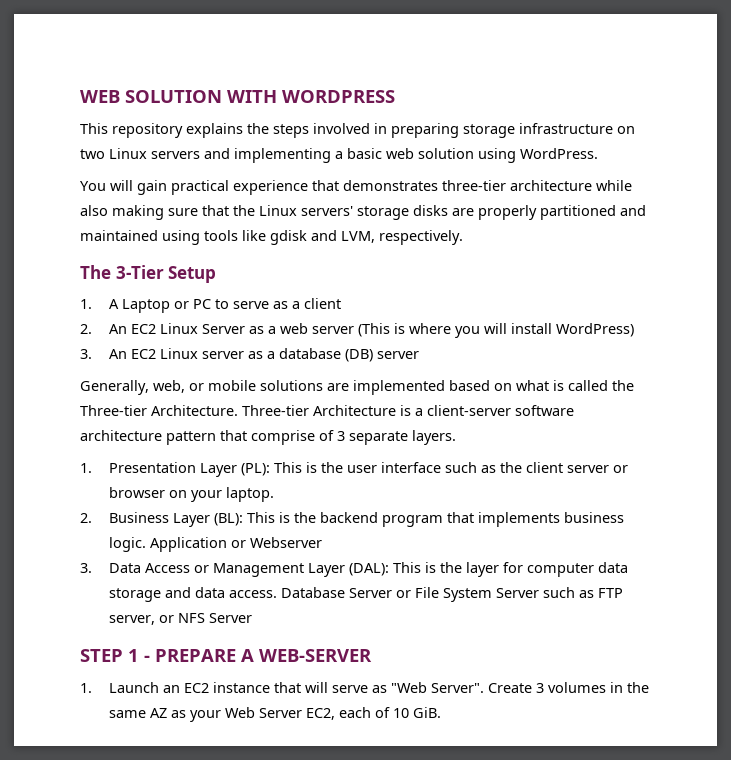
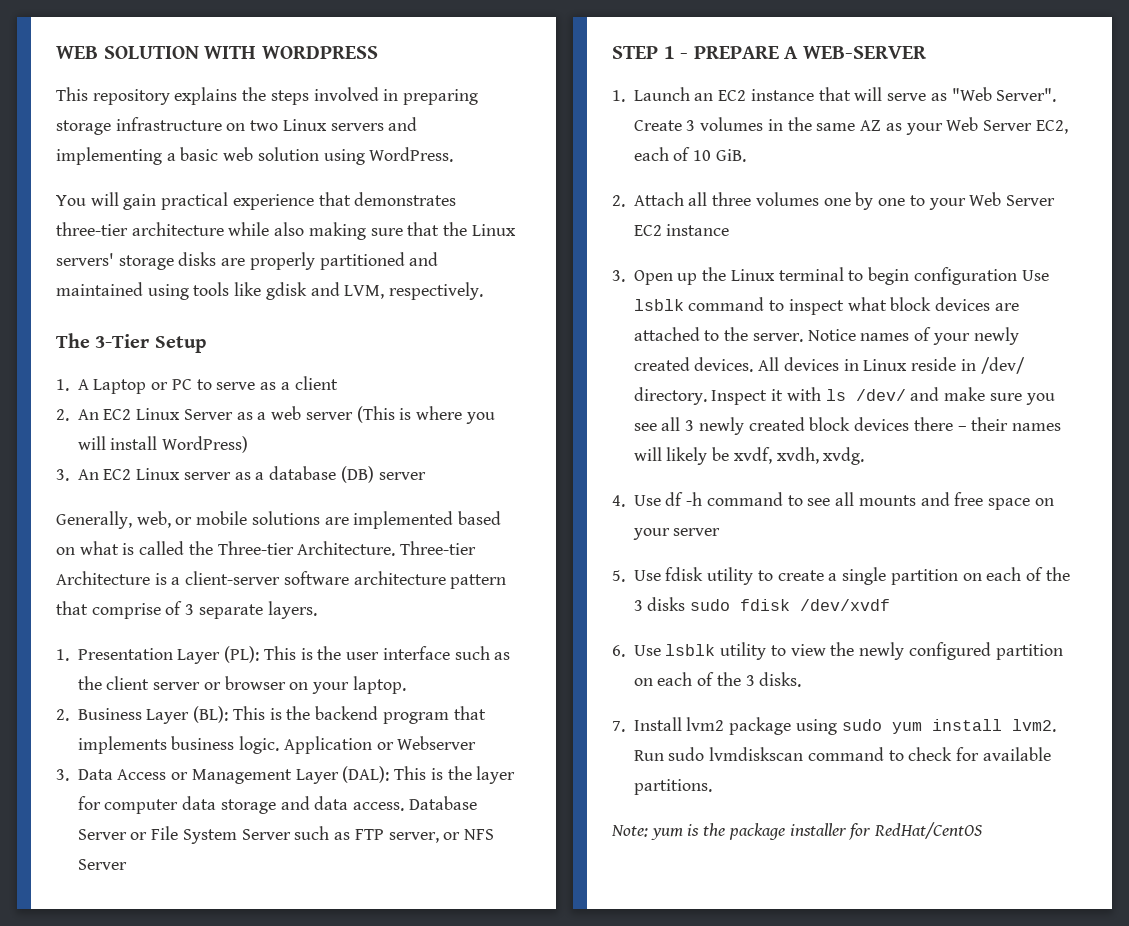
+ 2. Attach all three volumes one by one to your Web Server EC2 instance
+ 3. Open up the Linux terminal to begin configuration Use lsblk command to inspect what block devices are attached to the server. Notice names of your newly created devices. All devices in Linux reside in /dev/ directory. Inspect it with ls /dev/ and make sure you see all 3 newly created block devices there – their names will likely be xvdf, xvdh, xvdg.
+ 4. Use df -h command to see all mounts and free space on your server
+ 5. Use fdisk utility to create a single partition on each of the 3 disks sudo fdisk /dev/xvdf
+ 6. Use lsblk utility to view the newly configured partition on each of the 3 disks.
+ 7. Install lvm2 package using sudo yum install lvm2. Run sudo lvmdiskscan command to check for available partitions.
+ Note: yum is the package installer for RedHat/CentOS

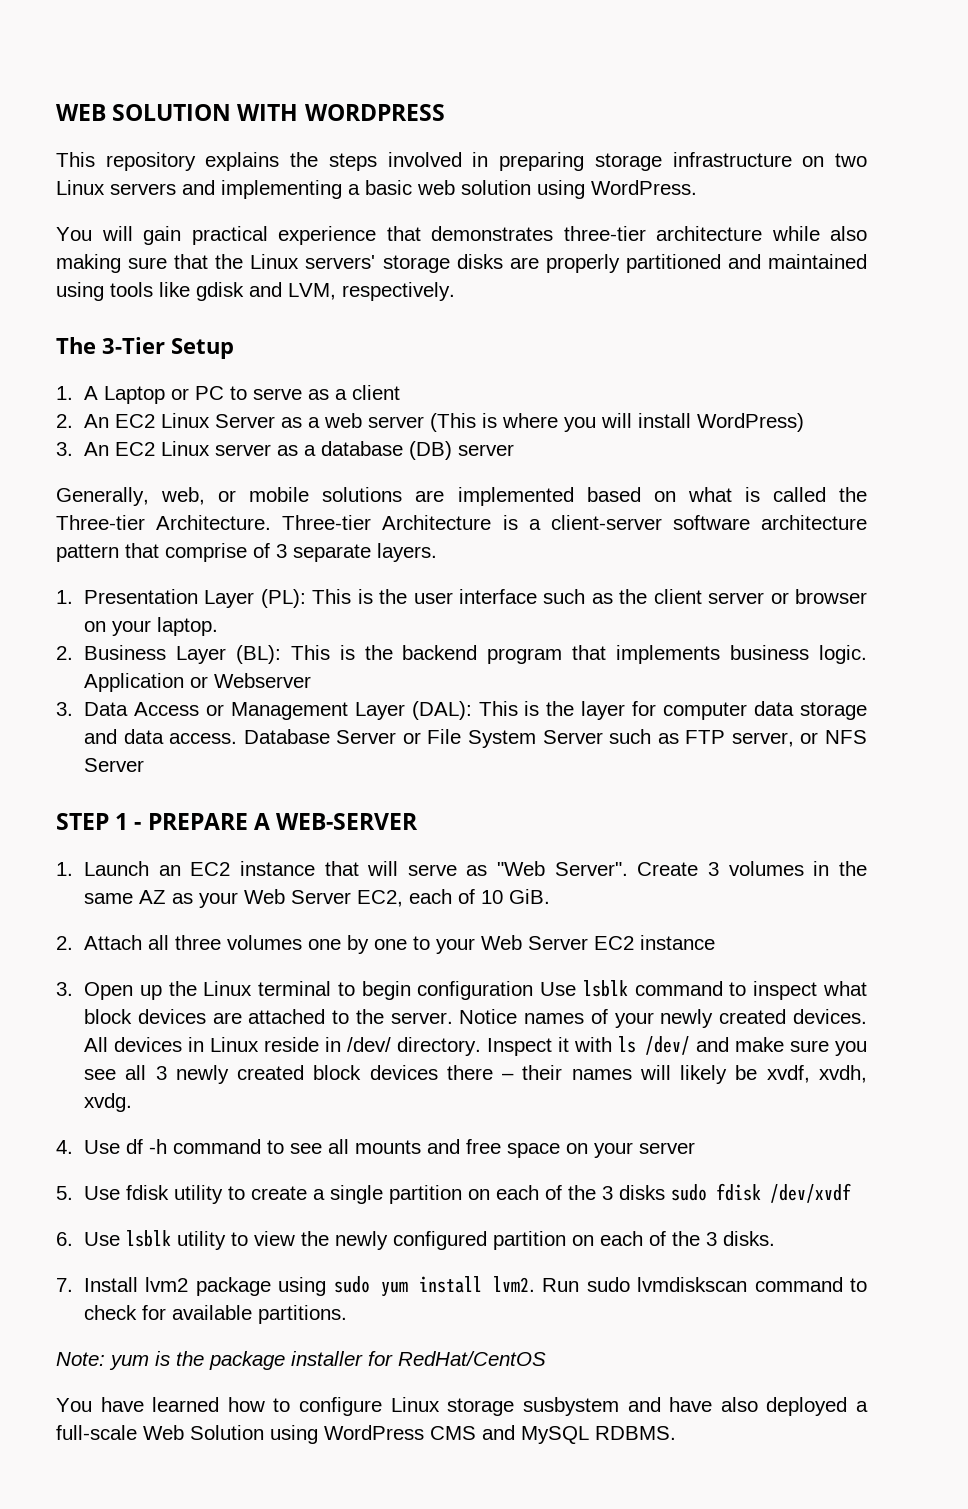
+ You have learned how to configure Linux storage susbystem and have also deployed a full-scale Web Solution using WordPress CMS and MySQL RDBMS.

